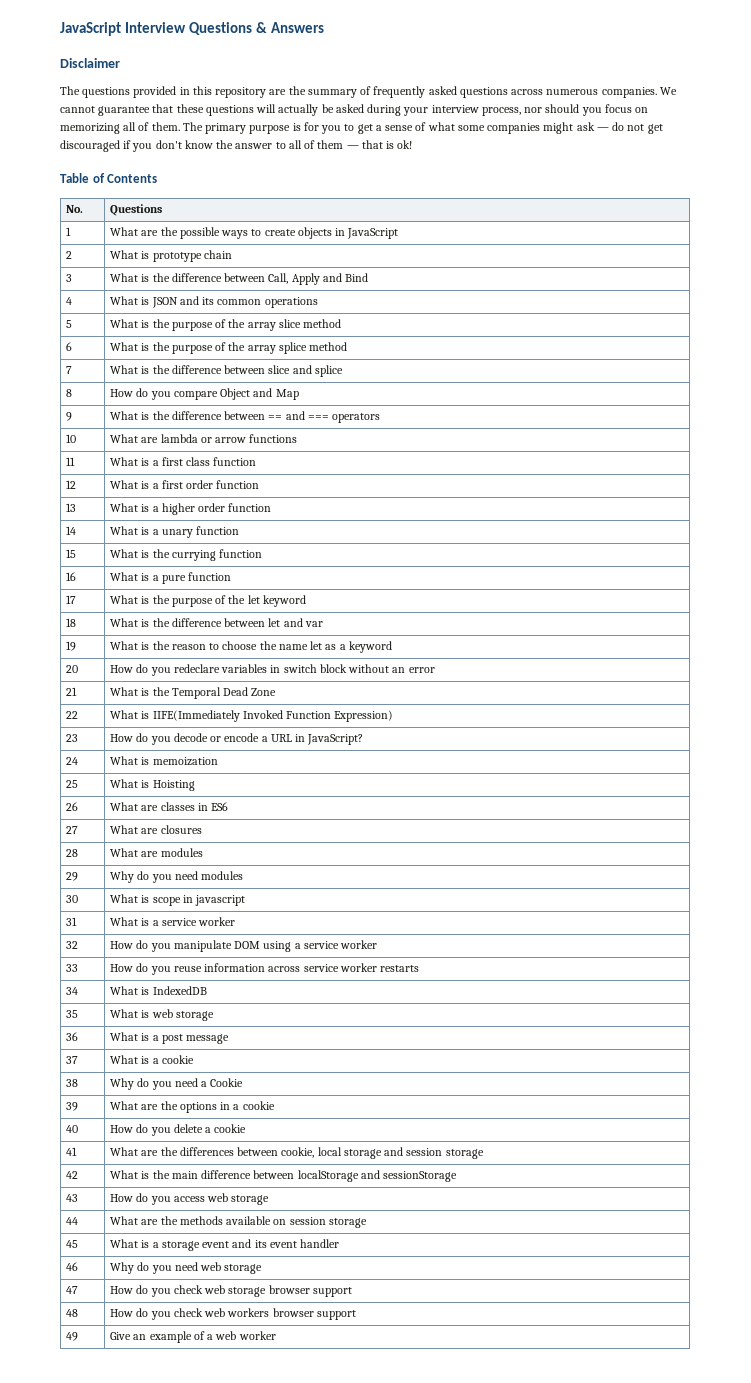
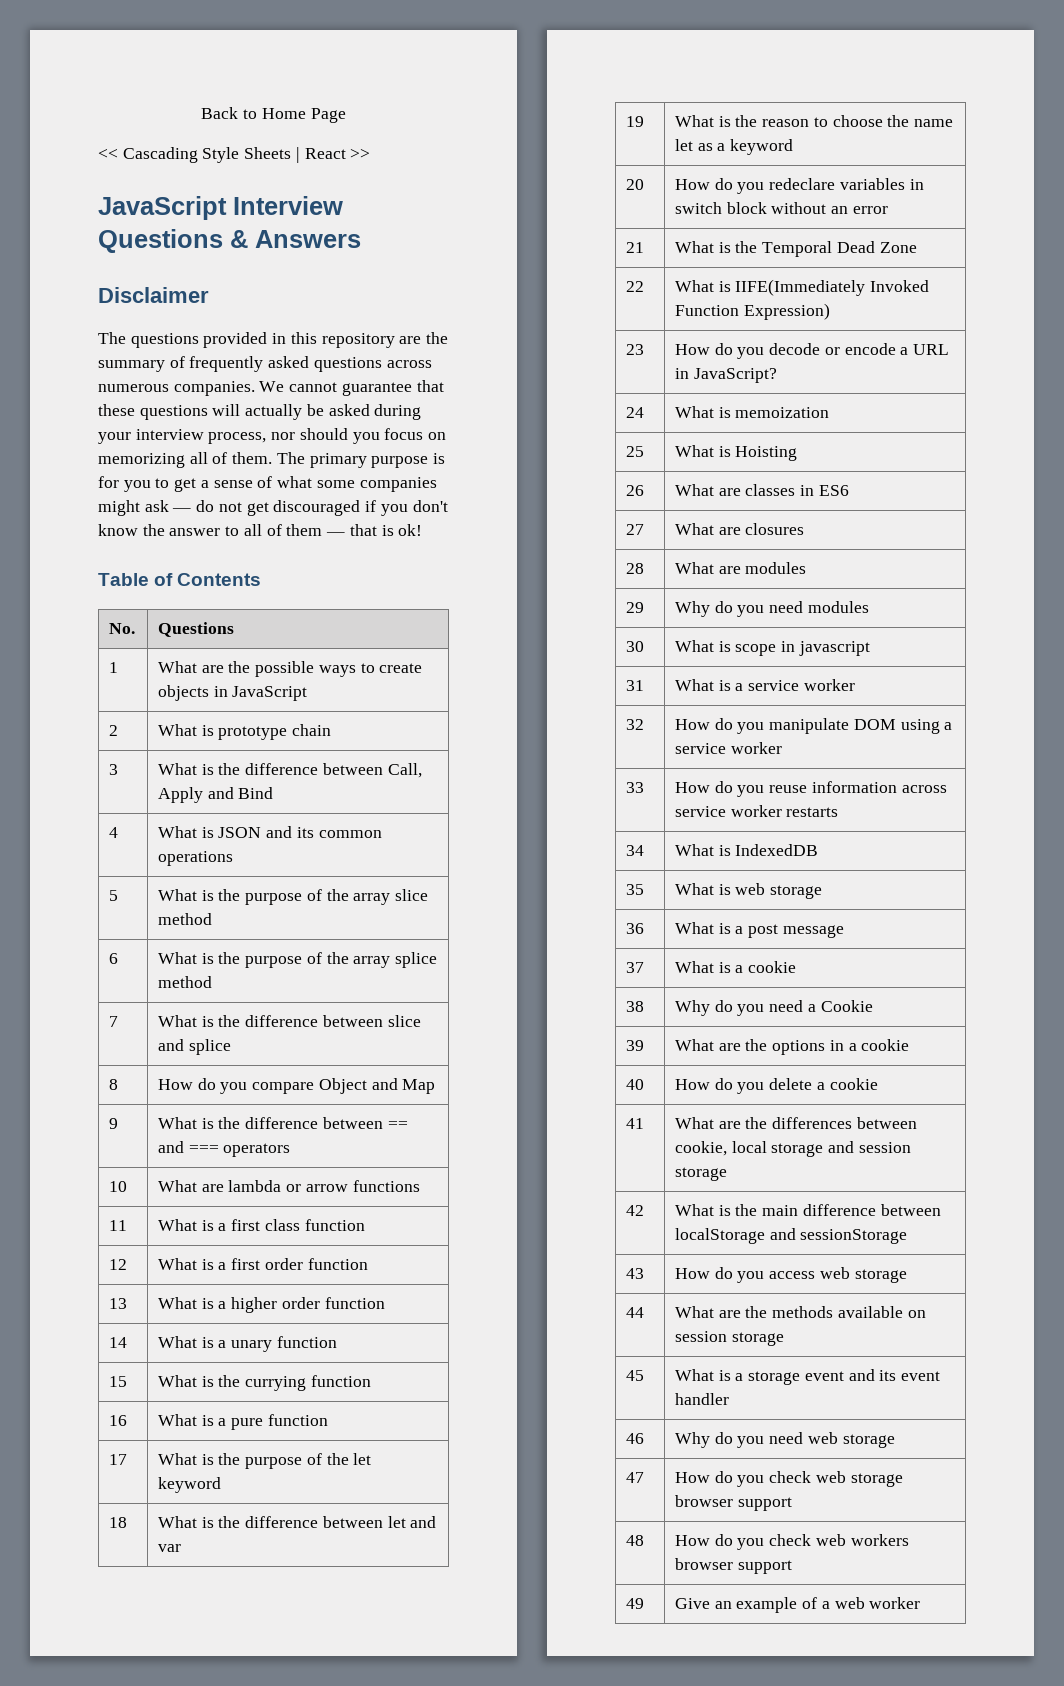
+ Back to Home Page
+ << Cascading Style Sheets | React >>

